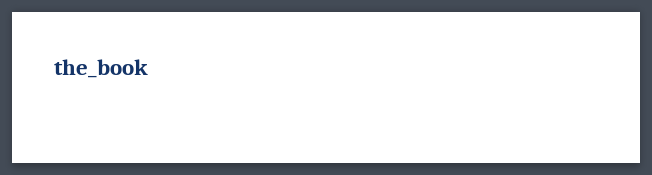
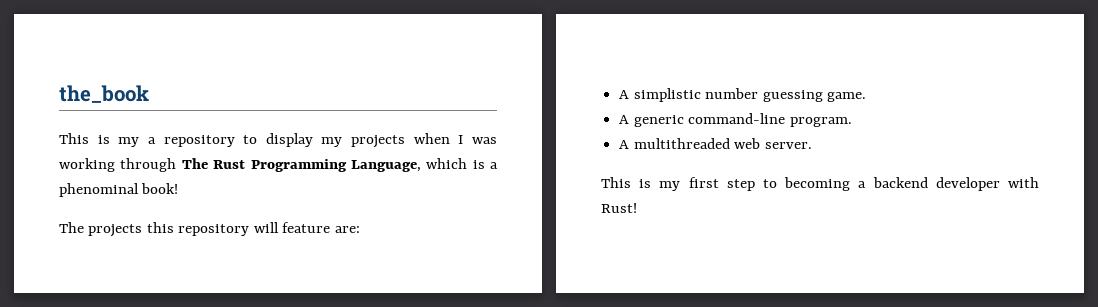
+ This is my a repository to display my projects when I was working through The Rust Programming Language, which is a phenominal book!
+ The projects this repository will feature are:
+ A simplistic number guessing game.
+ A generic command-line program.
+ A multithreaded web server.
+ This is my first step to becoming a backend developer with Rust!

